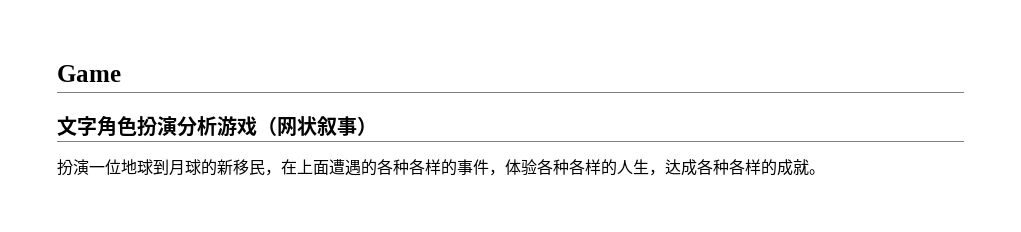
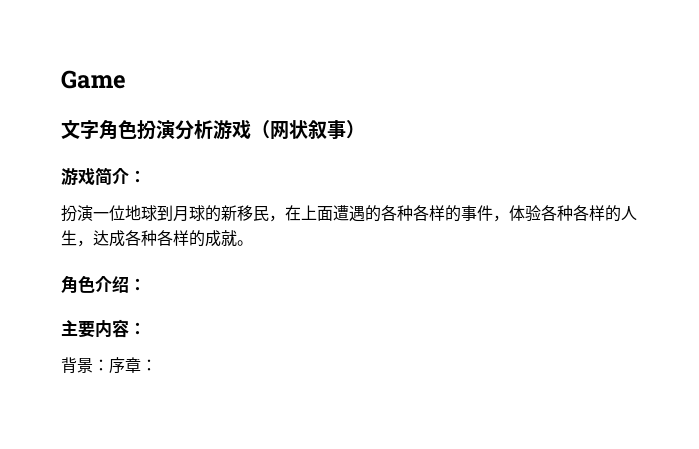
+ 游戏简介：
+ 角色介绍：
+ 主要内容：
+ 背景：序章：

